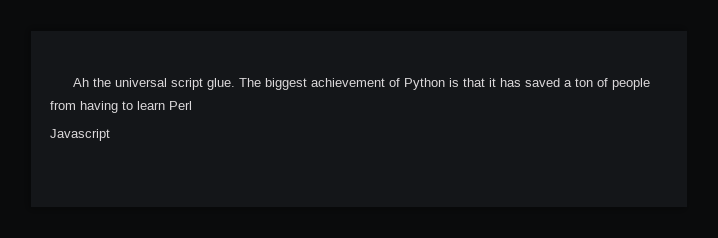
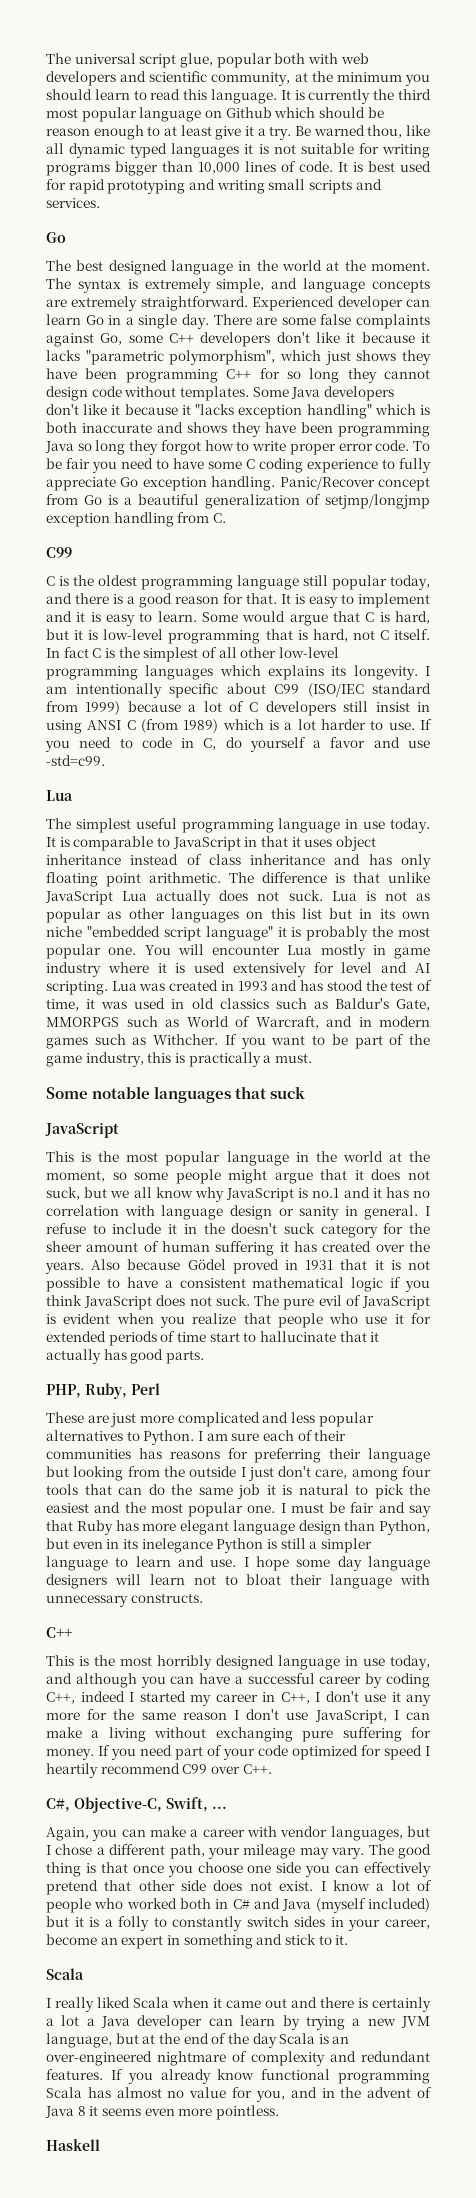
- Ah the universal script glue. The biggest achievement of Python is that it has saved a ton of people from having to learn Perl
- Javascript
+ The universal script glue, popular both with web developers and scientific community, at the minimum you should learn to read this language. It is currently the third most popular language on Github which should be reason enough to at least give it a try. Be warned thou, like all dynamic typed languages it is not suitable for writing programs bigger than 10,000 lines of code. It is best used for rapid prototyping and writing small scripts and services.
+ Go
+ The best designed language in the world at the moment. The syntax is extremely simple, and language concepts are extremely straightforward. Experienced developer can learn Go in a single day. There are some false complaints against Go, some C++ developers don't like it because it lacks "parametric polymorphism", which just shows they have been programming C++ for so long they cannot design code without templates. Some Java developers don't like it because it "lacks exception handling" which is both inaccurate and shows they have been programming Java so long they forgot how to write proper error code. To be fair you need to have some C coding experience to fully appreciate Go exception handling. Panic/Recover concept from Go is a beautiful generalization of setjmp/longjmp exception handling from C.
+ C99
+ C is the oldest programming language still popular today, and there is a good reason for that. It is easy to implement and it is easy to learn. Some would argue that C is hard, but it is low-level programming that is hard, not C itself. In fact C is the simplest of all other low-level programming languages which explains its longevity. I am intentionally specific about C99 (ISO/IEC standard from 1999) because a lot of C developers still insist in using ANSI C (from 1989) which is a lot harder to use. If you need to code in C, do yourself a favor and use -std=c99.
+ Lua
+ The simplest useful programming language in use today. It is comparable to JavaScript in that it uses object inheritance instead of class inheritance and has only floating point arithmetic. The difference is that unlike JavaScript Lua actually does not suck. Lua is not as popular as other languages on this list but in its own niche "embedded script language" it is probably the most popular one. You will encounter Lua mostly in game industry where it is used extensively for level and AI scripting. Lua was created in 1993 and has stood the test of time, it was used in old classics such as Baldur's Gate, MMORPGS such as World of Warcraft, and in modern games such as Withcher. If you want to be part of the game industry, this is practically a must.
+ Some notable languages that suck
+ JavaScript
+ This is the most popular language in the world at the moment, so some people might argue that it does not suck, but we all know why JavaScript is no.1 and it has no correlation with language design or sanity in general. I refuse to include it in the doesn't suck category for the sheer amount of human suffering it has created over the years. Also because Gödel proved in 1931 that it is not possible to have a consistent mathematical logic if you think JavaScript does not suck. The pure evil of JavaScript is evident when you realize that people who use it for extended periods of time start to hallucinate that it actually has good parts.
+ PHP, Ruby, Perl
+ These are just more complicated and less popular alternatives to Python. I am sure each of their communities has reasons for preferring their language but looking from the outside I just don't care, among four tools that can do the same job it is natural to pick the easiest and the most popular one. I must be fair and say that Ruby has more elegant language design than Python, but even in its inelegance Python is still a simpler language to learn and use. I hope some day language designers will learn not to bloat their language with unnecessary constructs.
+ C++
+ This is the most horribly designed language in use today, and although you can have a successful career by coding C++, indeed I started my career in C++, I don't use it any more for the same reason I don't use JavaScript, I can make a living without exchanging pure suffering for money. If you need part of your code optimized for speed I heartily recommend C99 over C++.
+ C#, Objective-C, Swift, ...
+ Again, you can make a career with vendor languages, but I chose a different path, your mileage may vary. The good thing is that once you choose one side you can effectively pretend that other side does not exist. I know a lot of people who worked both in C# and Java (myself included) but it is a folly to constantly switch sides in your career, become an expert in something and stick to it.
+ Scala
+ I really liked Scala when it came out and there is certainly a lot a Java developer can learn by trying a new JVM language, but at the end of the day Scala is an over-engineered nightmare of complexity and redundant features. If you already know functional programming Scala has almost no value for you, and in the advent of Java 8 it seems even more pointless.
+ Haskell

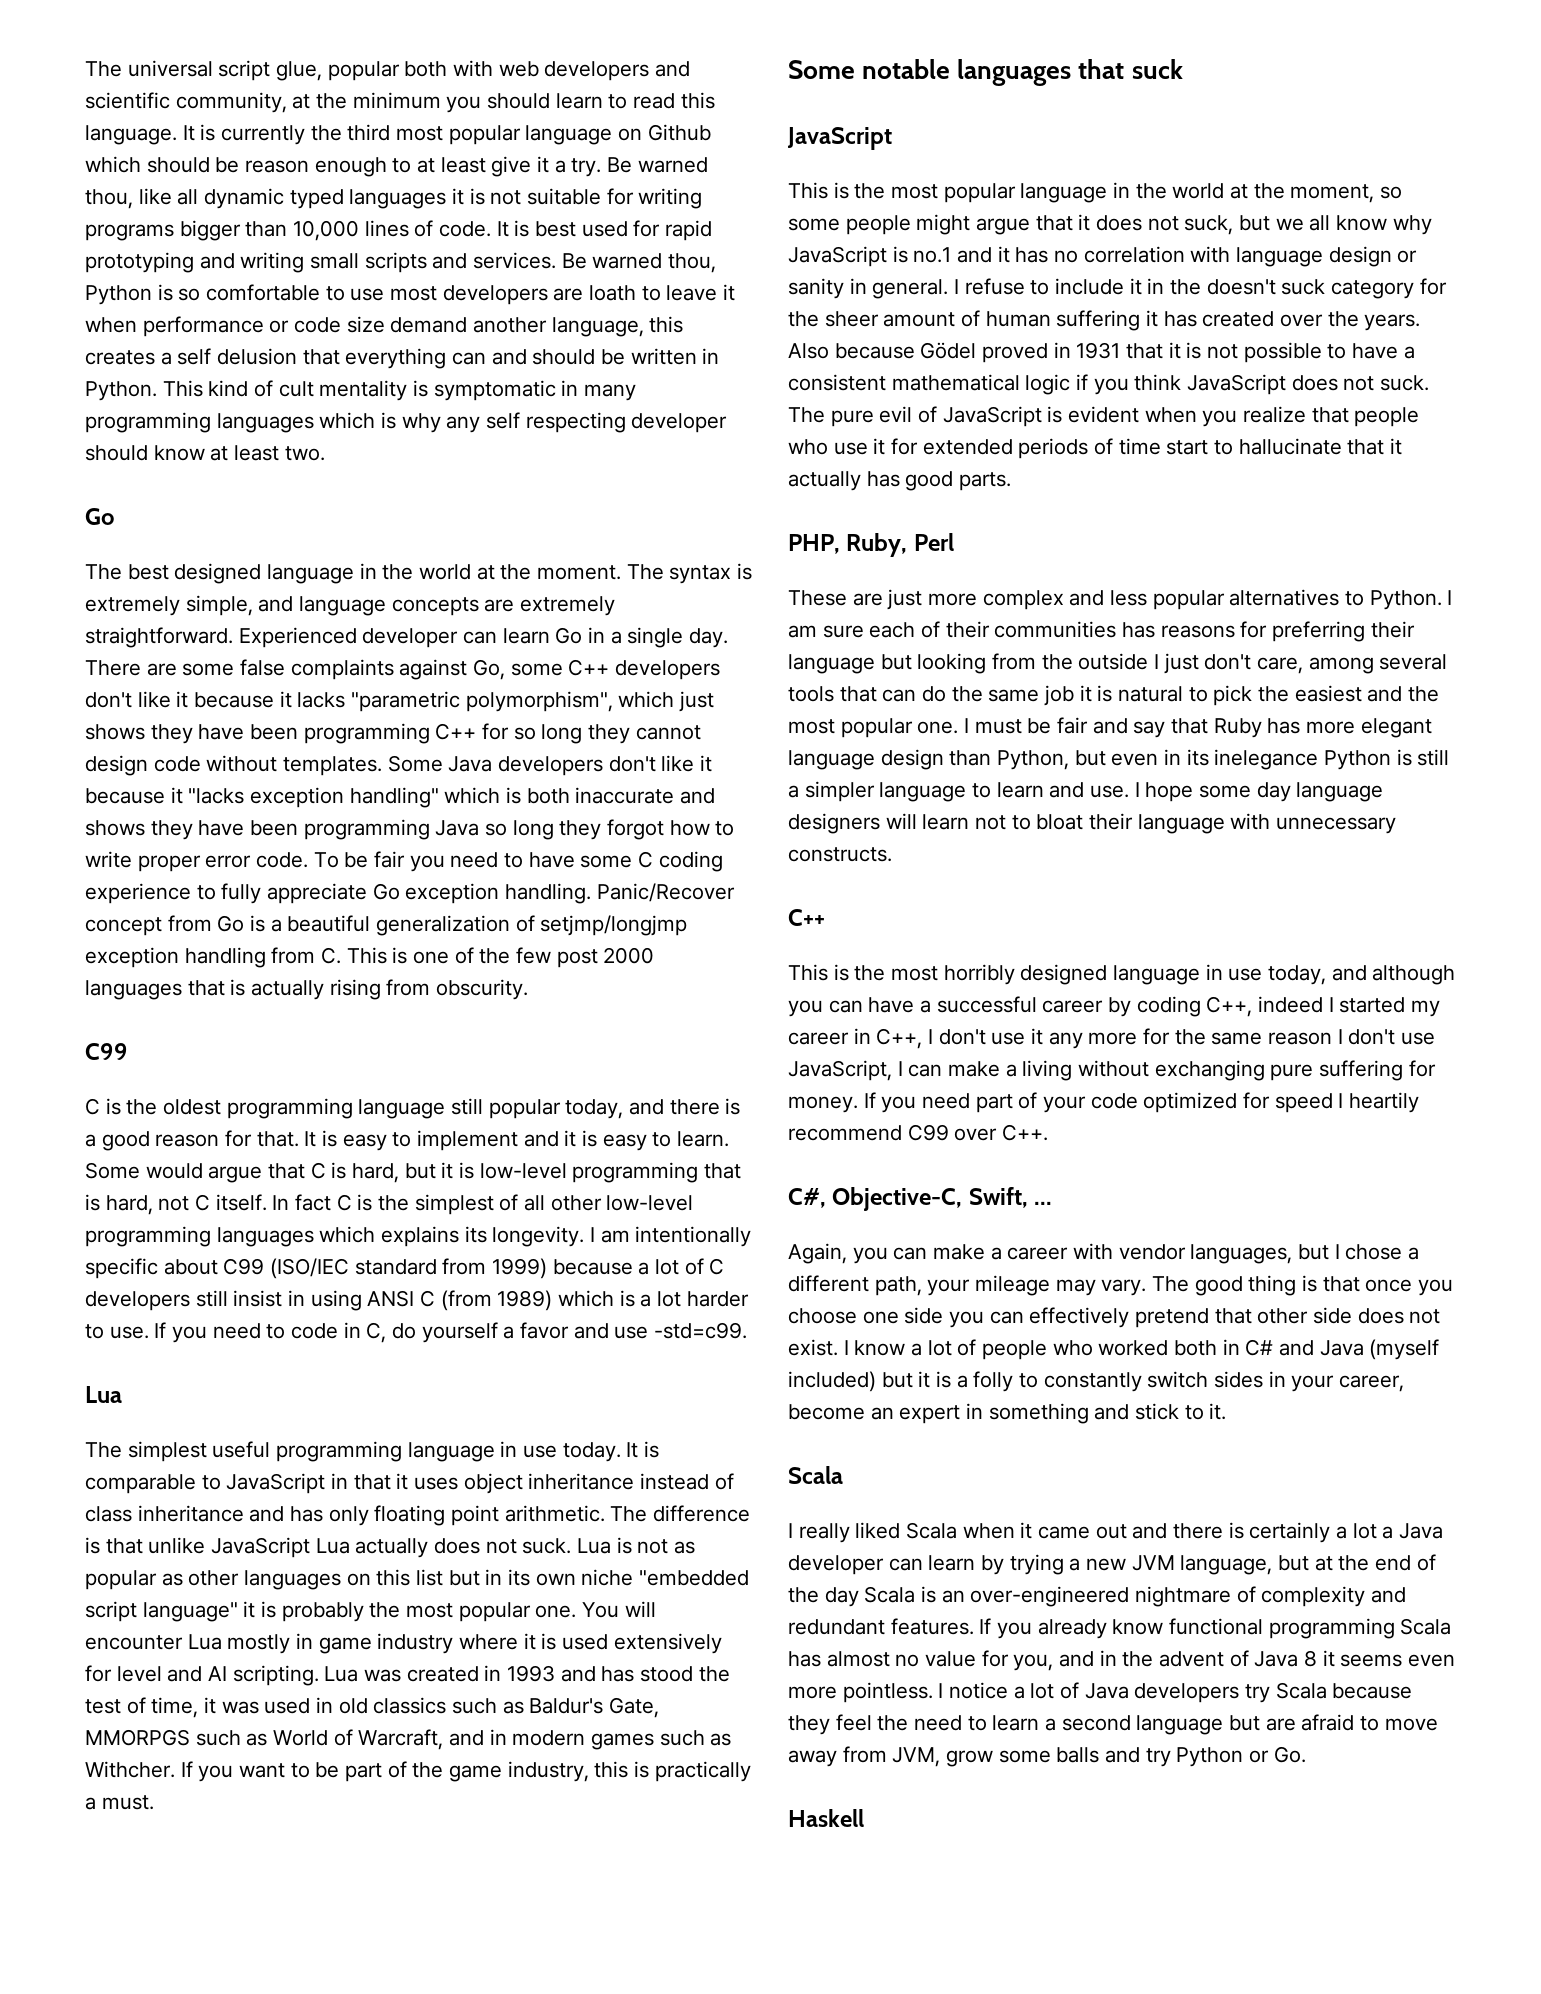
+ Be warned thou, Python is so comfortable to use most developers are loath to leave it when performance or code size demand another language, this creates a self delusion that everything can and should be written in Python. This kind of cult mentality is symptomatic in many programming languages which is why any self respecting developer should know at least two.
- Panic/Recover concept from Go is a beautiful generalization of setjmp/longjmp exception handling from C.
+ Panic/Recover concept from Go is a beautiful generalization of setjmp/longjmp exception handling from C. This is one of the few post 2000 languages that is actually rising from obscurity.
- These are just more complicated and less popular alternatives to Python.
+ These are just more complex and less popular alternatives to Python.
- I am sure each of their communities has reasons for preferring their language but looking from the outside I just don't care, among four tools that can do the same job it is natural to pick the easiest and the most popular one.
+ I am sure each of their communities has reasons for preferring their language but looking from the outside I just don't care, among several tools that can do the same job it is natural to pick the easiest and the most popular one.
+ I notice a lot of Java developers try Scala because they feel the need to learn a second language but are afraid to move away from JVM, grow some balls and try Python or Go.

